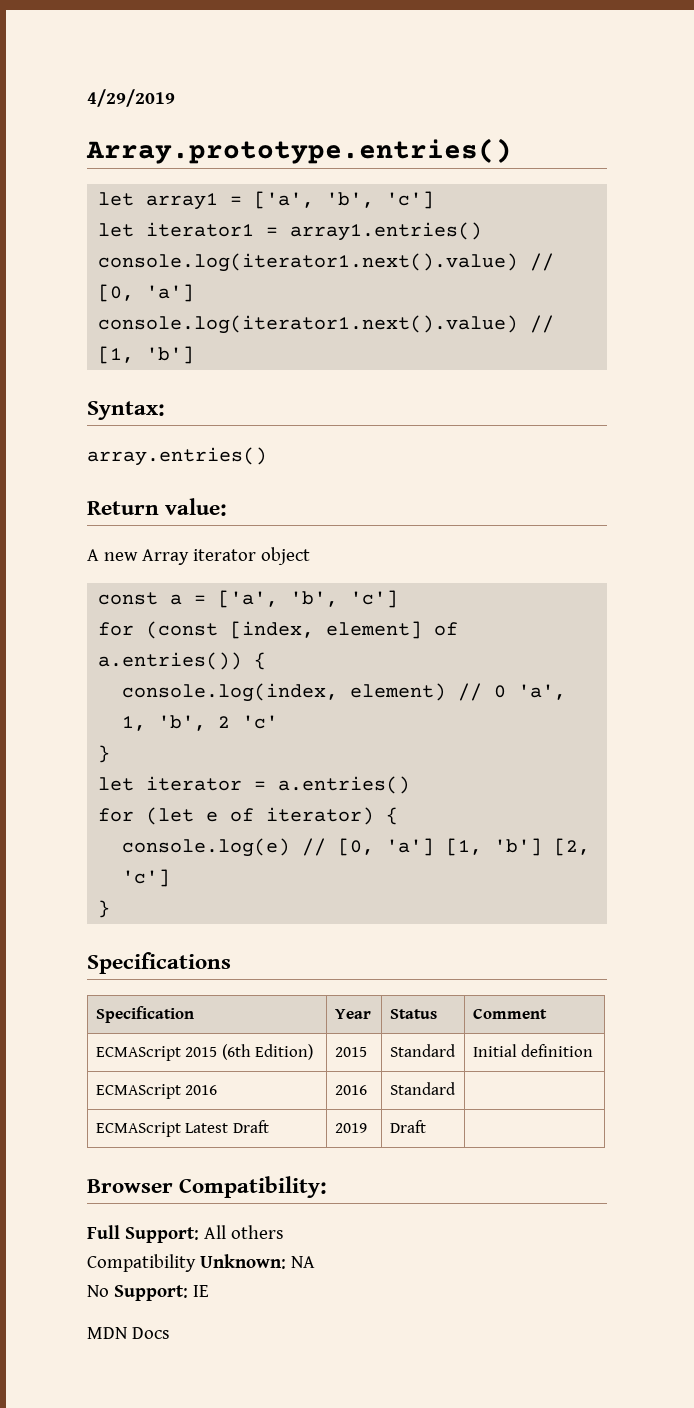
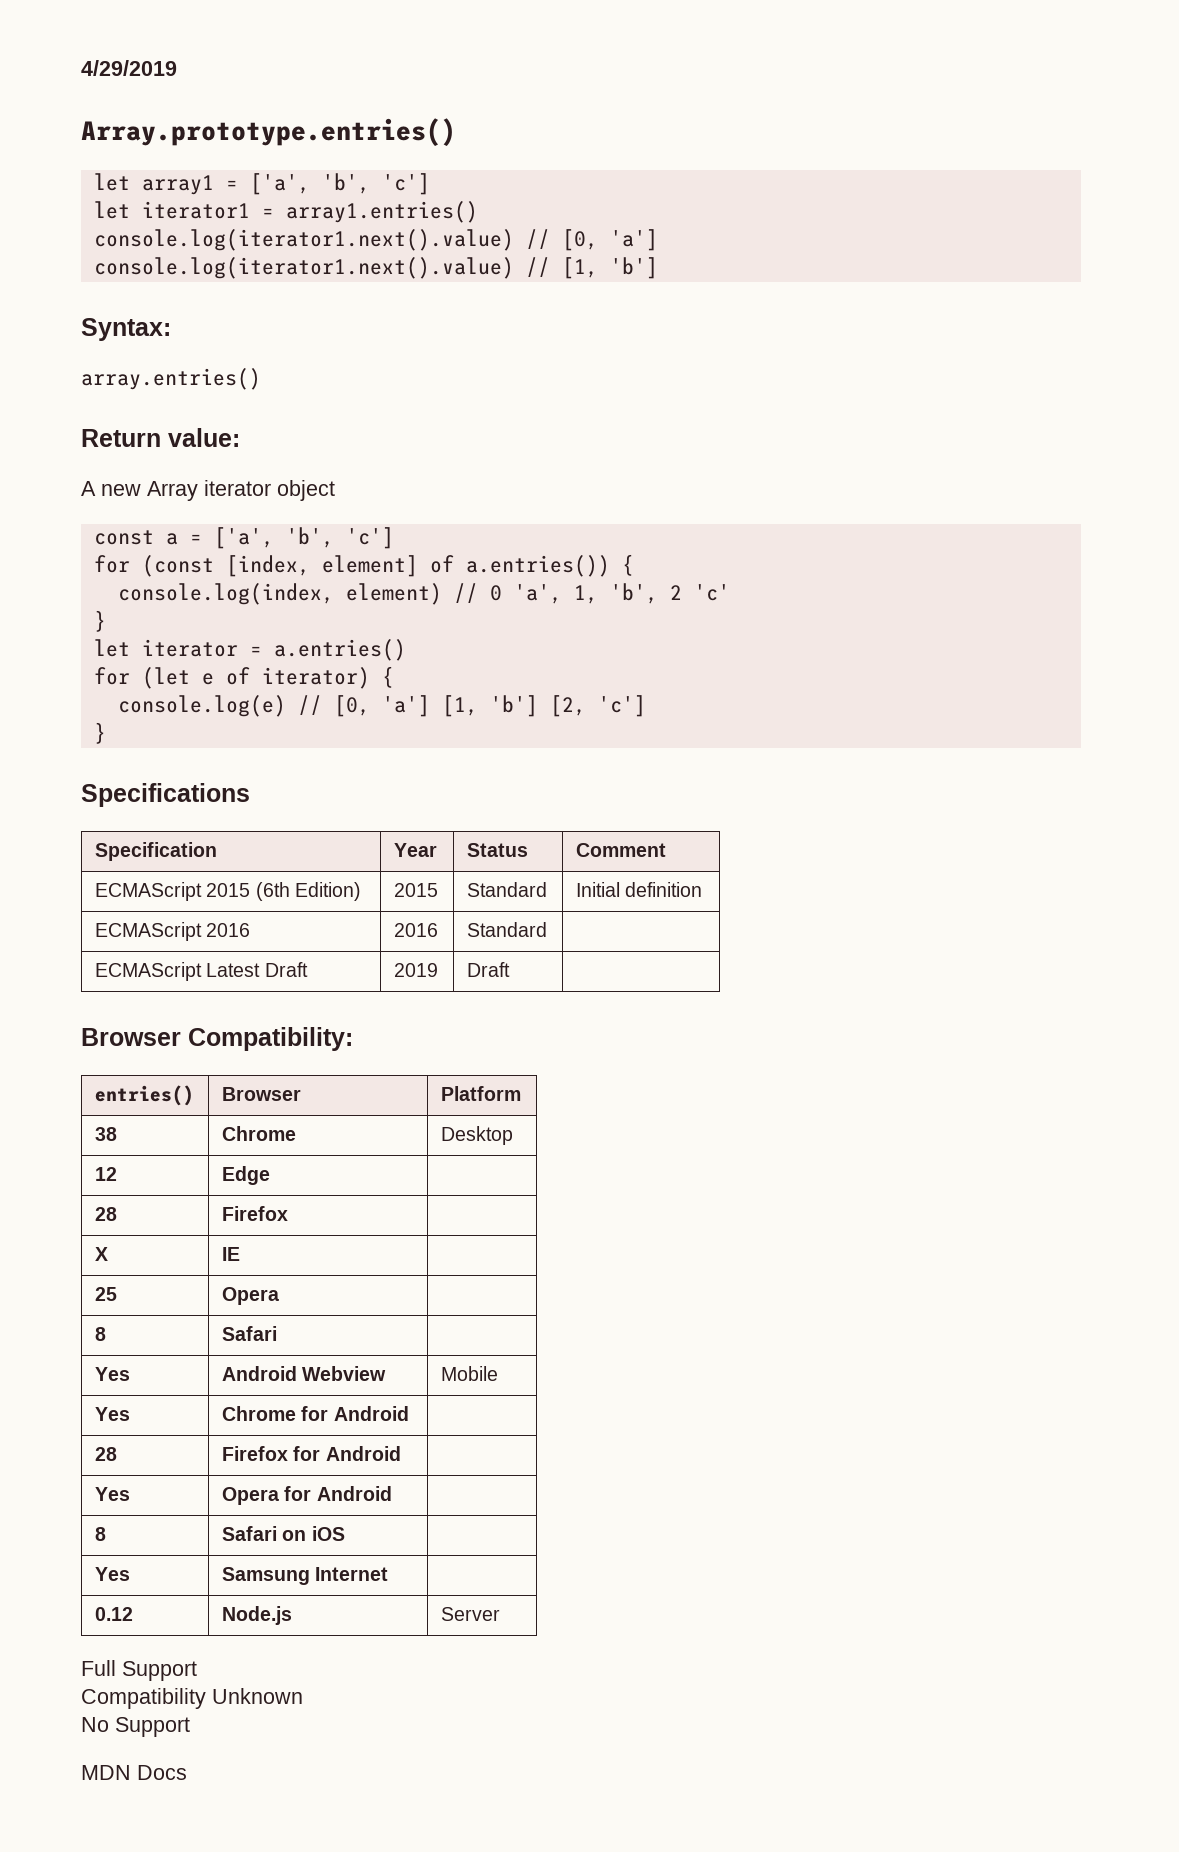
- Full Support: All others
+ entries() | Browser | Platform
+ 38 | Chrome | Desktop
+ 12 | Edge |
+ 28 | Firefox |
+ X | IE |
+ 25 | Opera |
+ 8 | Safari |
+ Yes | Android Webview | Mobile
+ Yes | Chrome for Android |
+ 28 | Firefox for Android |
+ Yes | Opera for Android |
+ 8 | Safari on iOS |
+ Yes | Samsung Internet |
+ 0.12 | Node.js | Server
+ Full Support
- Compatibility Unknown: NA
+ Compatibility Unknown
- No Support: IE
+ No Support

